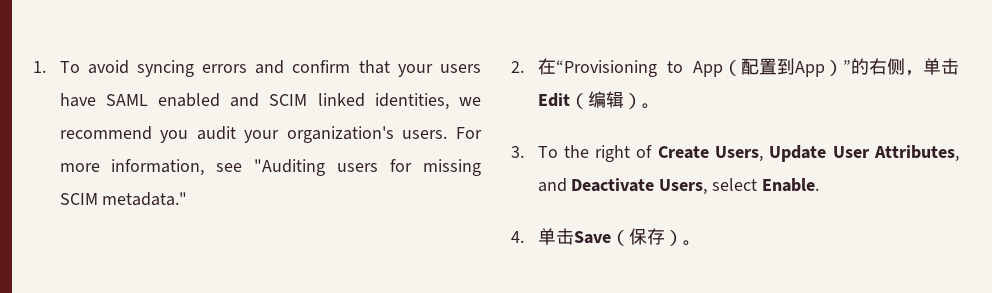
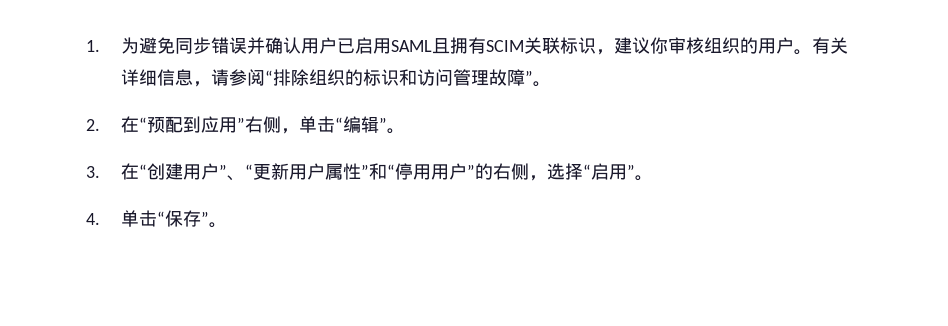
- 1. To avoid syncing errors and confirm that your users have SAML enabled and SCIM linked identities, we recommend you audit your organization's users. For more information, see "Auditing users for missing SCIM metadata."
- 2.在“Provisioning to App（配置到App）”的右侧，单击Edit（编辑）。
- 3. To the right of Create Users, Update User Attributes, and Deactivate Users, select Enable.
+ 1.为避免同步错误并确认用户已启用SAML且拥有SCIM关联标识，建议你审核组织的用户。有关详细信息，请参阅“排除组织的标识和访问管理故障”。
+ 2.在“预配到应用”右侧，单击“编辑”。
+ 3.在“创建用户”、“更新用户属性”和“停用用户”的右侧，选择“启用”。
- 4.单击Save（保存）。
+ 4.单击“保存”。

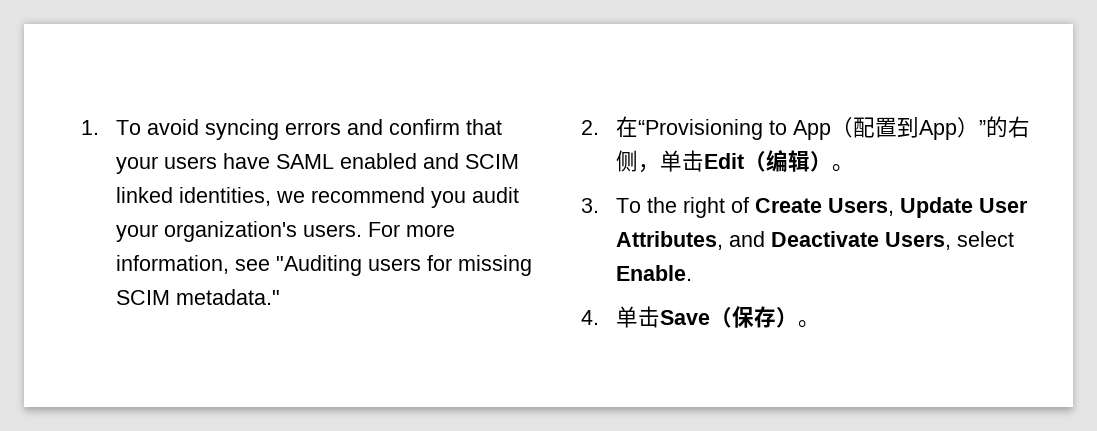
- 1.为避免同步错误并确认用户已启用SAML且拥有SCIM关联标识，建议你审核组织的用户。有关详细信息，请参阅“排除组织的标识和访问管理故障”。
- 2.在“预配到应用”右侧，单击“编辑”。
- 3.在“创建用户”、“更新用户属性”和“停用用户”的右侧，选择“启用”。
+ 1. To avoid syncing errors and confirm that your users have SAML enabled and SCIM linked identities, we recommend you audit your organization's users. For more information, see "Auditing users for missing SCIM metadata."
+ 2.在“Provisioning to App（配置到App）”的右侧，单击Edit（编辑）。
+ 3. To the right of Create Users, Update User Attributes, and Deactivate Users, select Enable.
- 4.单击“保存”。
+ 4.单击Save（保存）。

